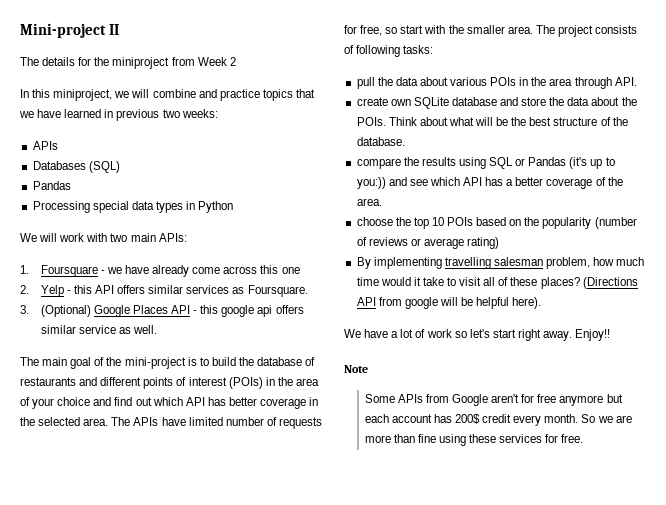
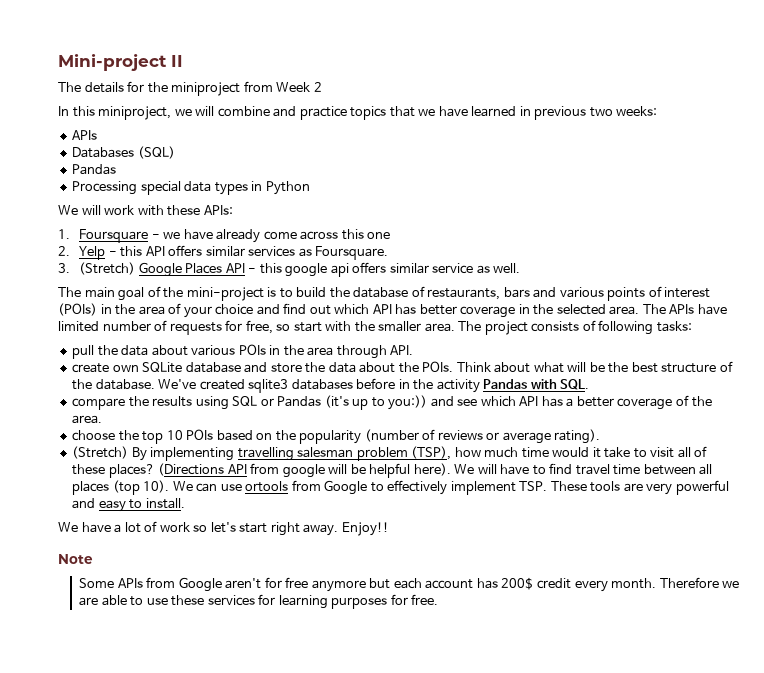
- We will work with two main APIs:
+ We will work with these APIs:
- 3. (Optional) Google Places API - this google api offers similar service as well.
+ 3. (Stretch) Google Places API - this google api offers similar service as well.
- The main goal of the mini-project is to build the database of restaurants and different points of interest (POIs) in the area of your choice and find out which API has better coverage in the selected area.
+ The main goal of the mini-project is to build the database of restaurants, bars and various points of interest (POIs) in the area of your choice and find out which API has better coverage in the selected area.
+ We've created sqlite3 databases before in the activity Pandas with SQL.
- choose the top 10 POIs based on the popularity (number of reviews or average rating)
- By implementing travelling salesman problem, how much time would it take to visit all of these places?
+ choose the top 10 POIs based on the popularity (number of reviews or average rating).
+ (Stretch) By implementing travelling salesman problem (TSP), how much time would it take to visit all of these places?
+ We will have to find travel time between all places (top 10). We can use ortools from Google to effectively implement TSP. These tools are very powerful and easy to install.
- So we are more than fine using these services for free.
+ Therefore we are able to use these services for learning purposes for free.

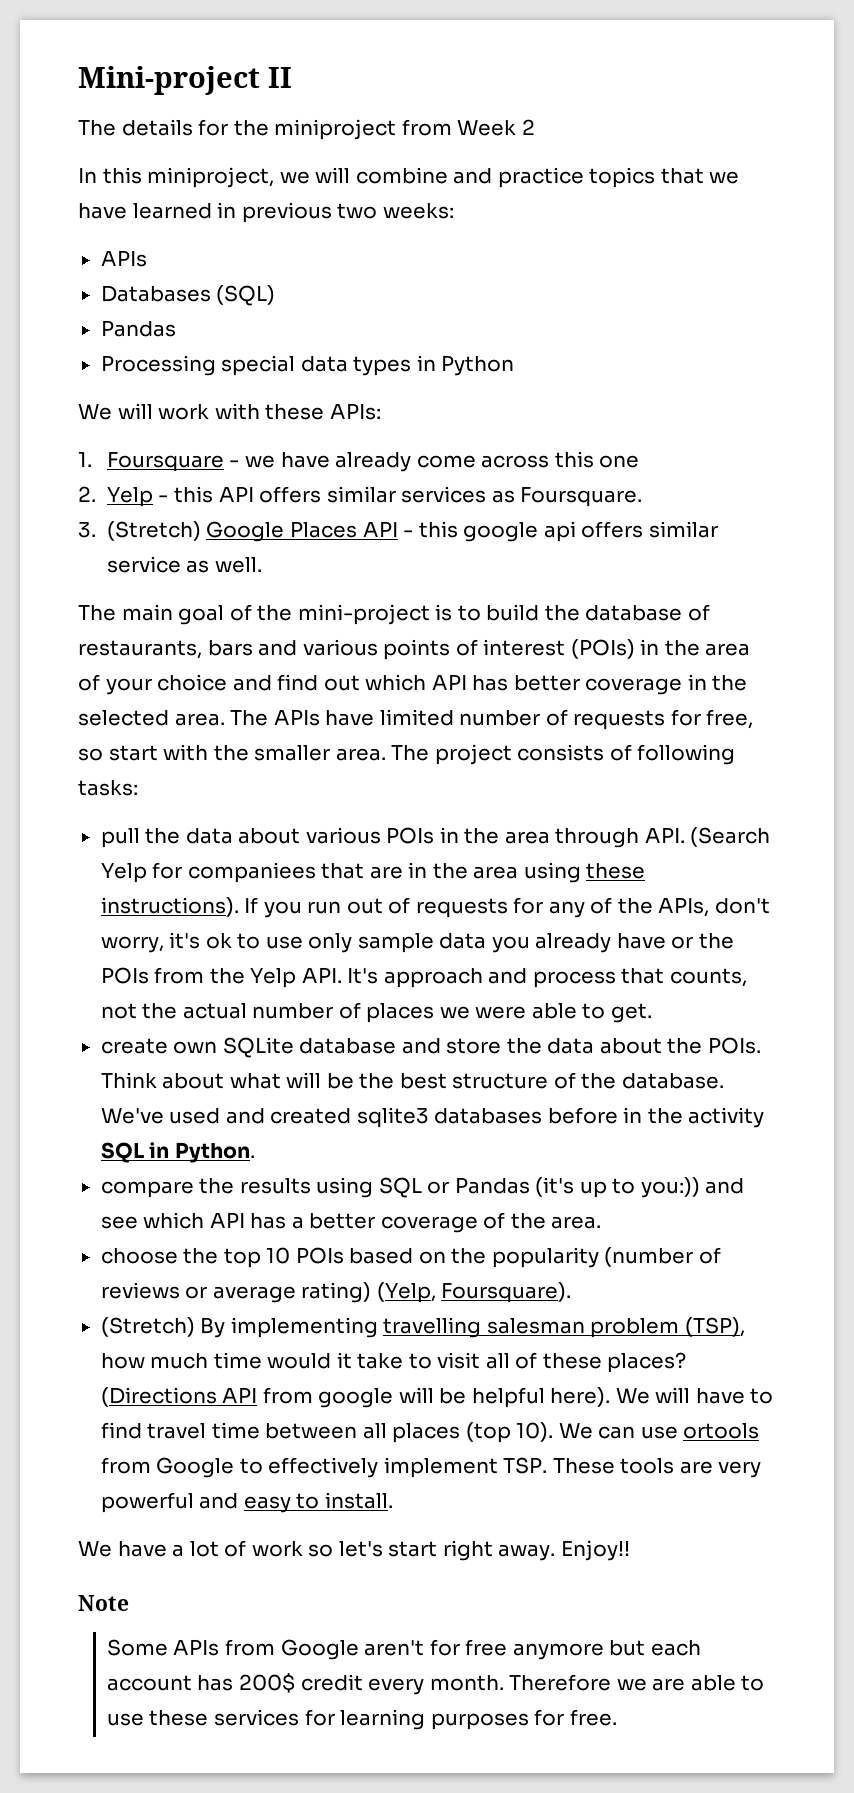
- pull the data about various POIs in the area through API.
+ pull the data about various POIs in the area through API. (Search Yelp for companiees that are in the area using these instructions). If you run out of requests for any of the APIs, don't worry, it's ok to use only sample data you already have or the POIs from the Yelp API. It's approach and process that counts, not the actual number of places we were able to get.
- We've created sqlite3 databases before in the activity Pandas with SQL.
+ We've used and created sqlite3 databases before in the activity SQL in Python.
- choose the top 10 POIs based on the popularity (number of reviews or average rating).
+ choose the top 10 POIs based on the popularity (number of reviews or average rating) (Yelp, Foursquare).

